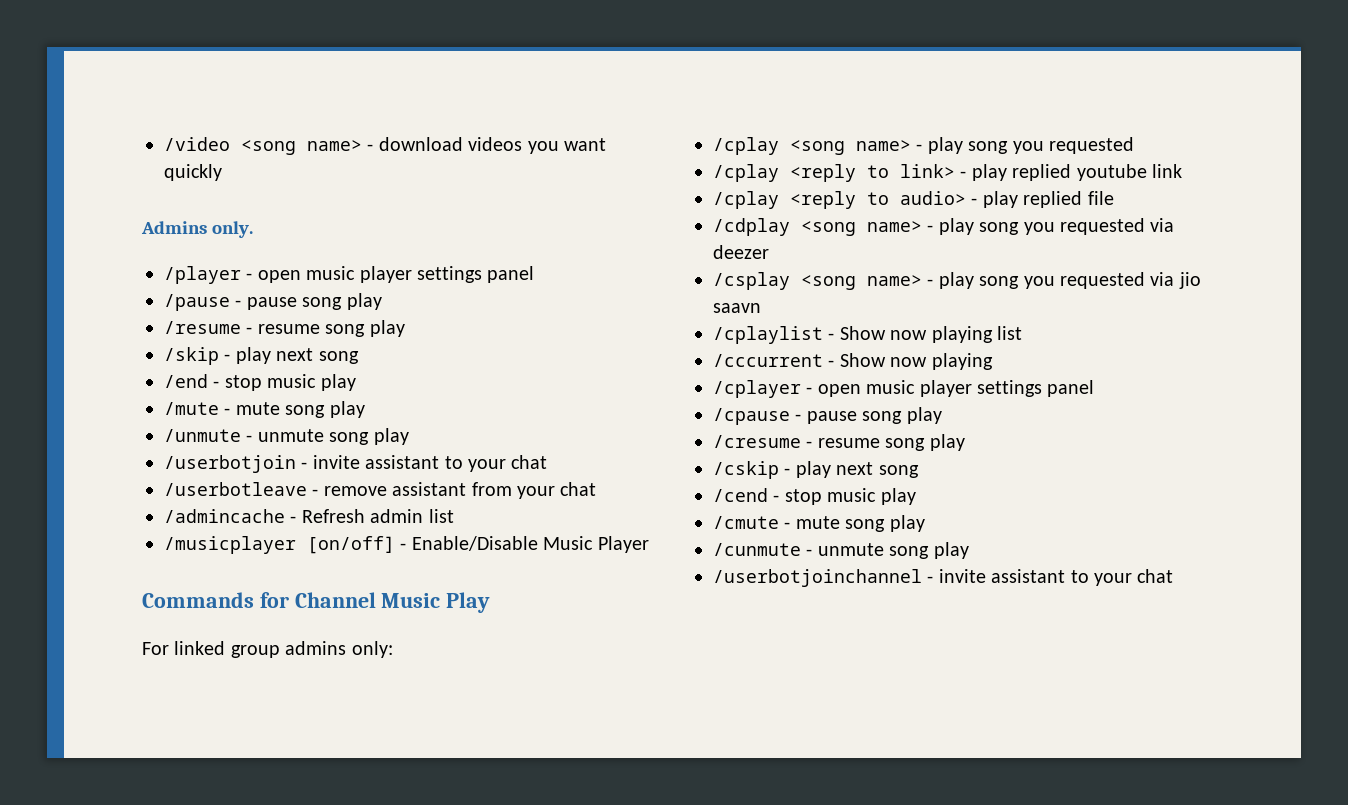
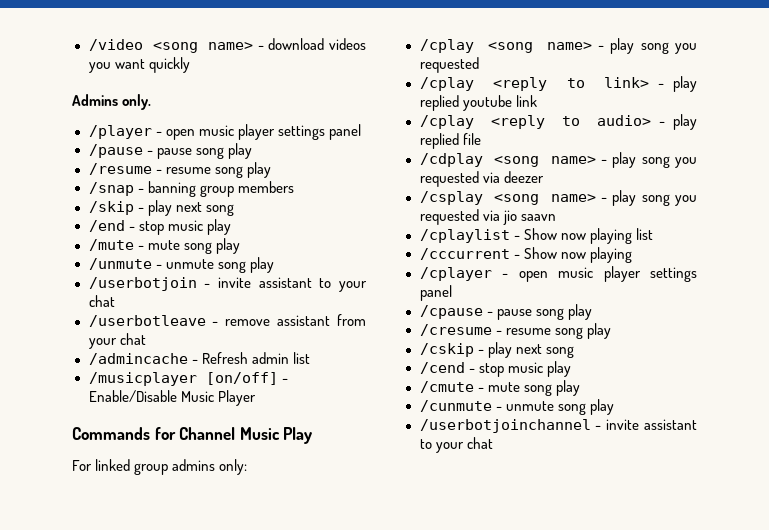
+ /snap - banning group members

